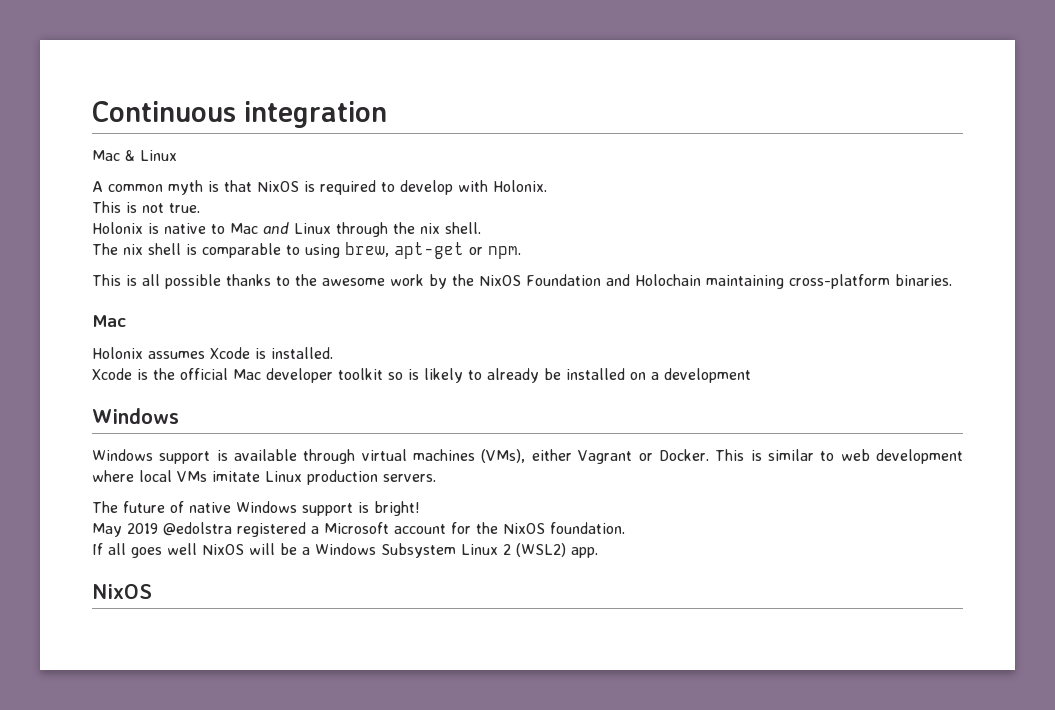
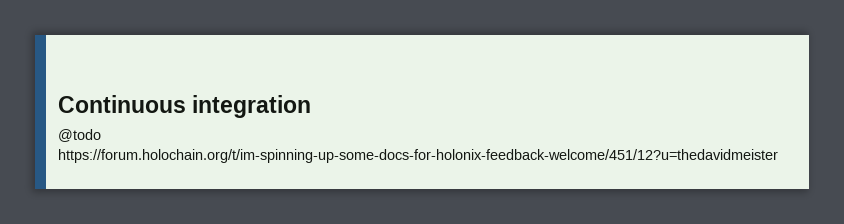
- Mac & Linux
- A common myth is that NixOS is required to develop with Holonix.
- This is not true.
- Holonix is native to Mac and Linux through the nix shell.
- The nix shell is comparable to using brew, apt-get or npm.
- This is all possible thanks to the awesome work by the NixOS Foundation and Holochain maintaining cross-platform binaries.
- Mac
- Holonix assumes Xcode is installed.
- Xcode is the official Mac developer toolkit so is likely to already be installed on a development
- Windows
- Windows support is available through virtual machines (VMs), either Vagrant or Docker. This is similar to web development where local VMs imitate Linux production servers.
- The future of native Windows support is bright!
- May 2019 @edolstra registered a Microsoft account for the NixOS foundation.
- If all goes well NixOS will be a Windows Subsystem Linux 2 (WSL2) app.
- NixOS
+ @todo https://forum.holochain.org/t/im-spinning-up-some-docs-for-holonix-feedback-welcome/451/12?u=thedavidmeister

